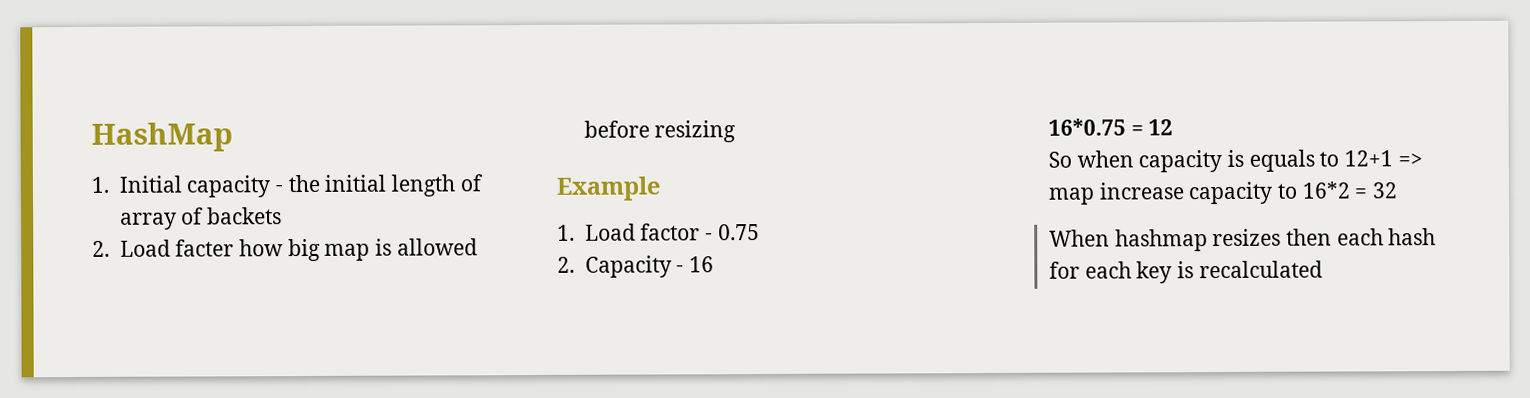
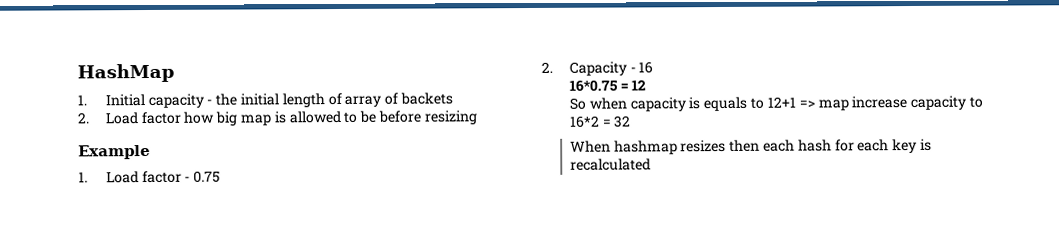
- 2. Load facter how big map is allowed before resizing
+ 2. Load factor how big map is allowed to be before resizing

